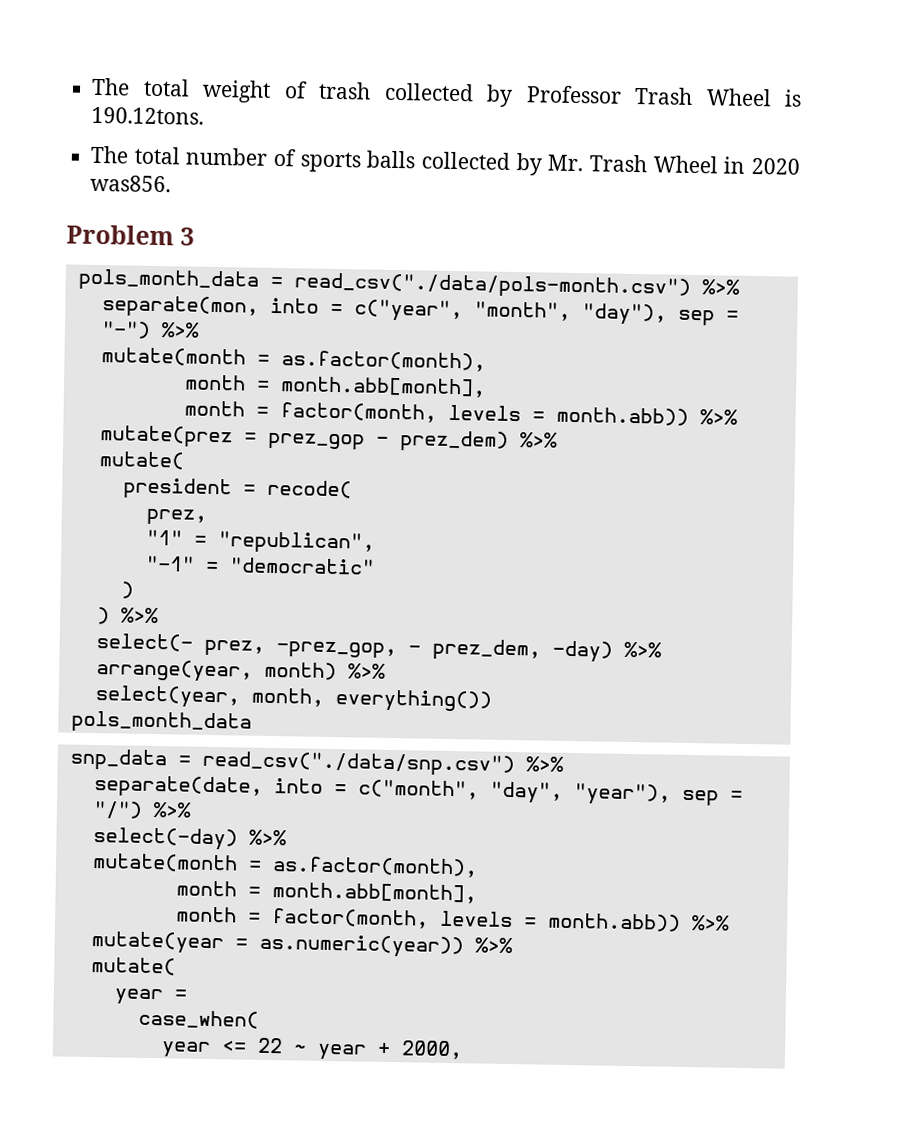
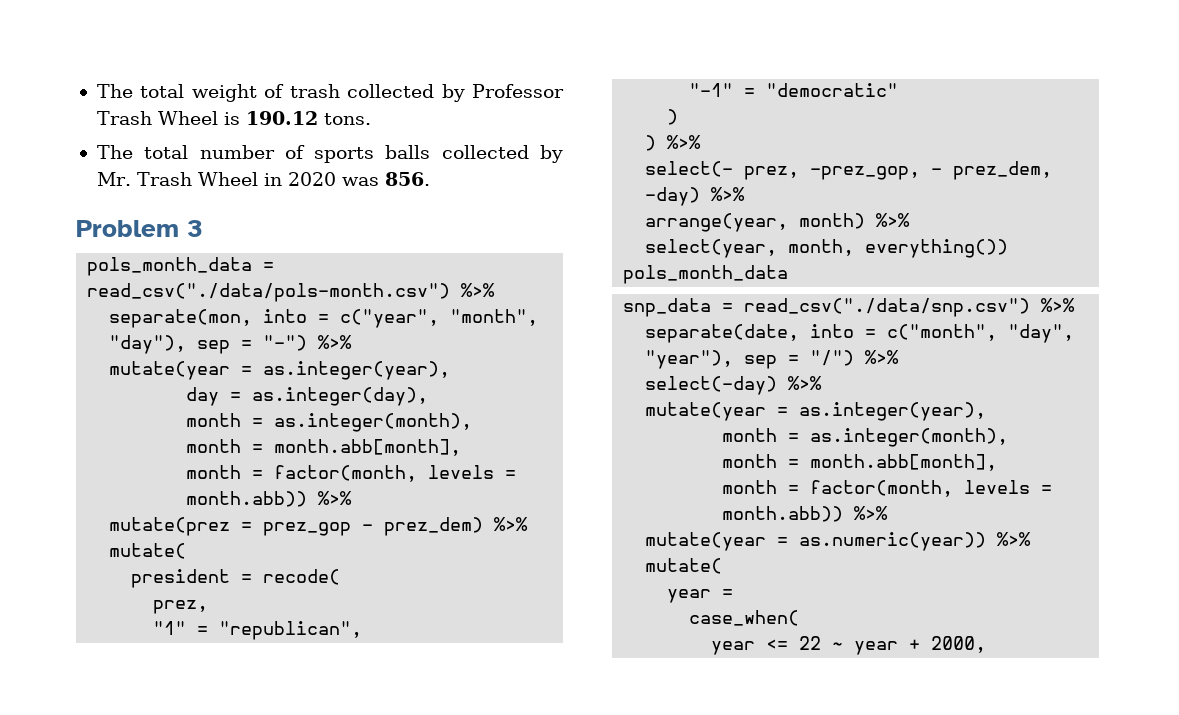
- The total weight of trash collected by Professor Trash Wheel is 190.12tons.
+ The total weight of trash collected by Professor Trash Wheel is 190.12 tons.
- The total number of sports balls collected by Mr. Trash Wheel in 2020 was856.
+ The total number of sports balls collected by Mr. Trash Wheel in 2020 was 856.
  separate(mon, into = c("year", "month", "day"), sep = "-") %>%
- mutate(month = as.factor(month),
+ mutate(year = as.integer(year),
+ day = as.integer(day),
+ month = as.integer(month),
  select(-day) %>%
- mutate(month = as.factor(month),
+ mutate(year = as.integer(year),
+ month = as.integer(month),

